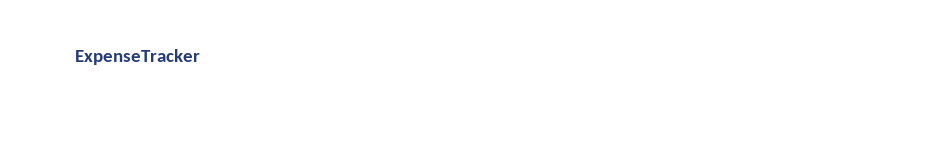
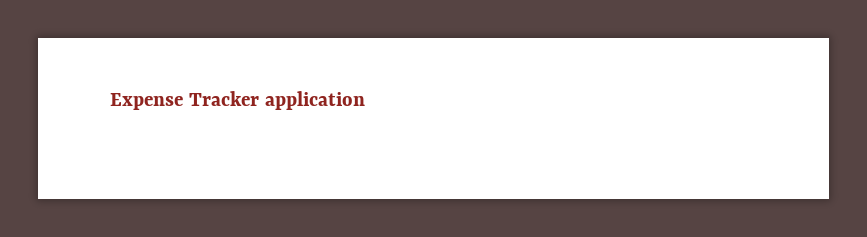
- ExpenseTracker
+ Expense Tracker application

